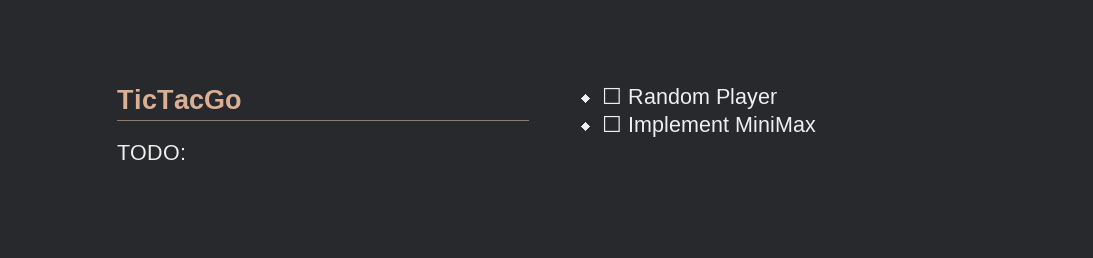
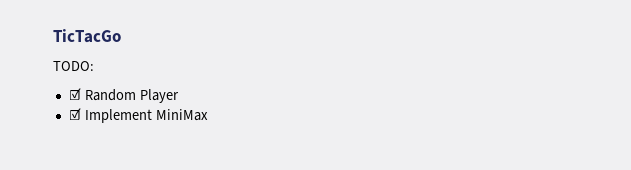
- ☐ Random Player
+ ☑ Random Player
- ☐ Implement MiniMax
+ ☑ Implement MiniMax

